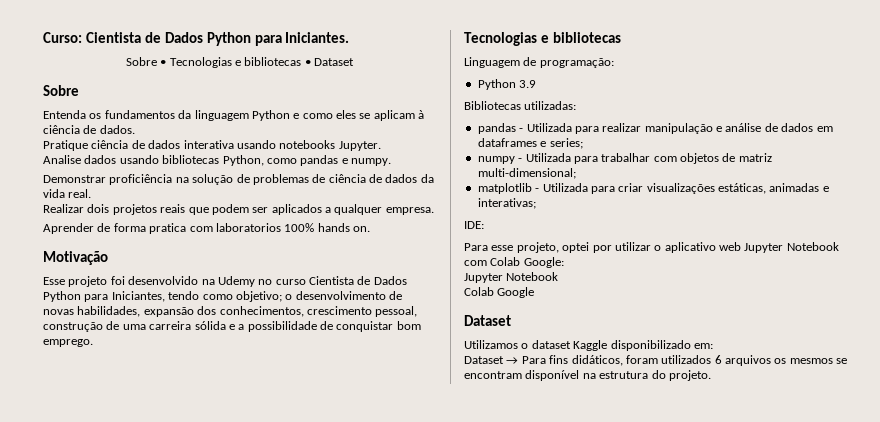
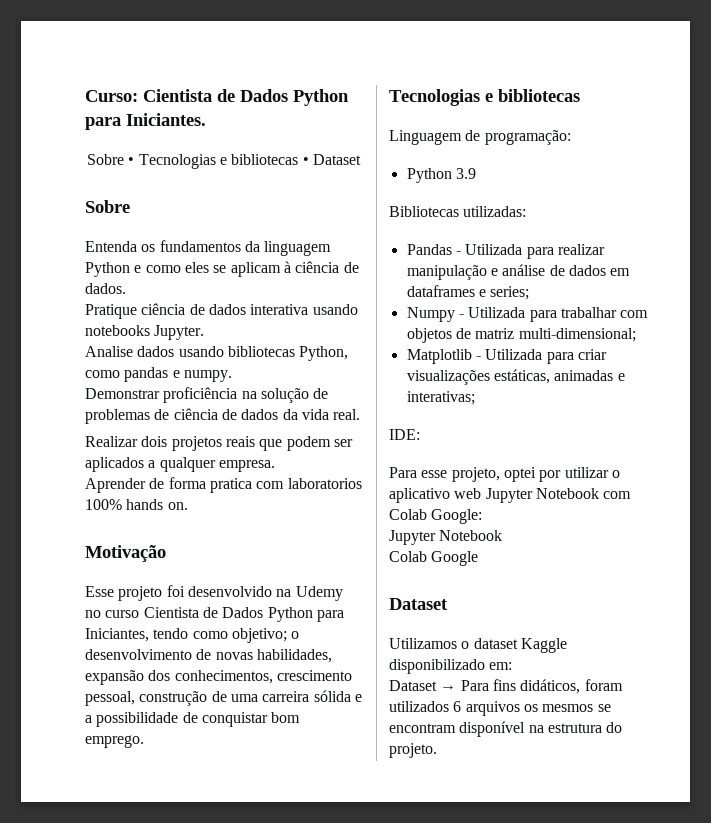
- pandas - Utilizada para realizar manipulação e análise de dados em dataframes e series;
+ Pandas - Utilizada para realizar manipulação e análise de dados em dataframes e series;
- numpy - Utilizada para trabalhar com objetos de matriz multi-dimensional;
+ Numpy - Utilizada para trabalhar com objetos de matriz multi-dimensional;
- matplotlib - Utilizada para criar visualizações estáticas, animadas e interativas;
+ Matplotlib - Utilizada para criar visualizações estáticas, animadas e interativas;

